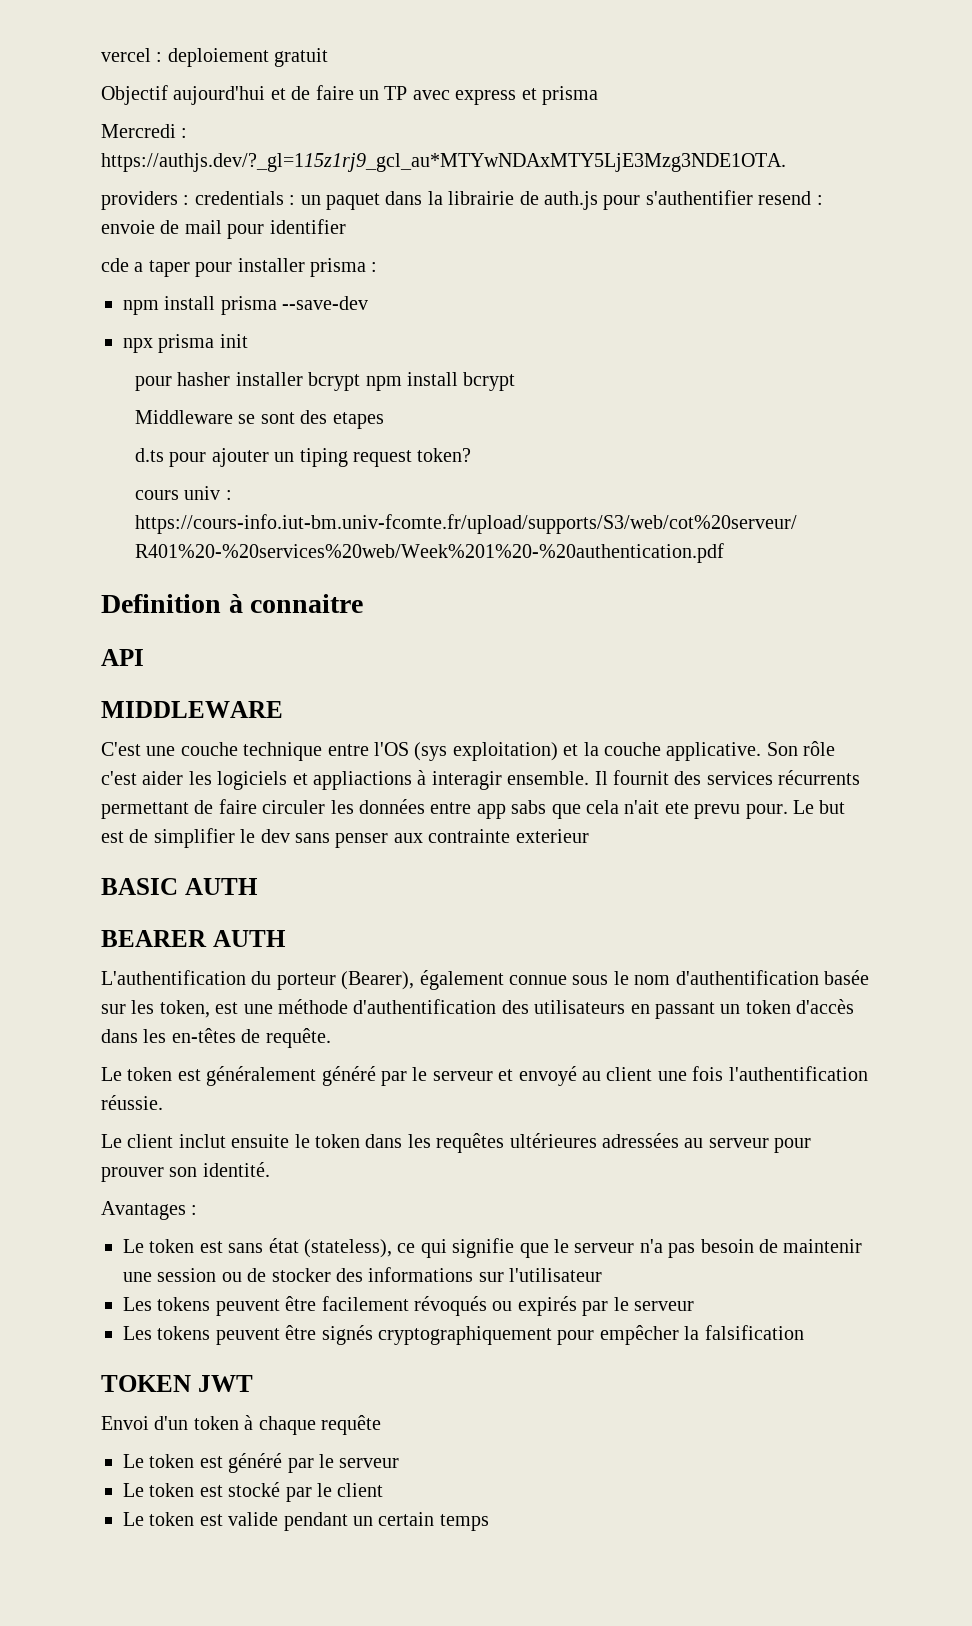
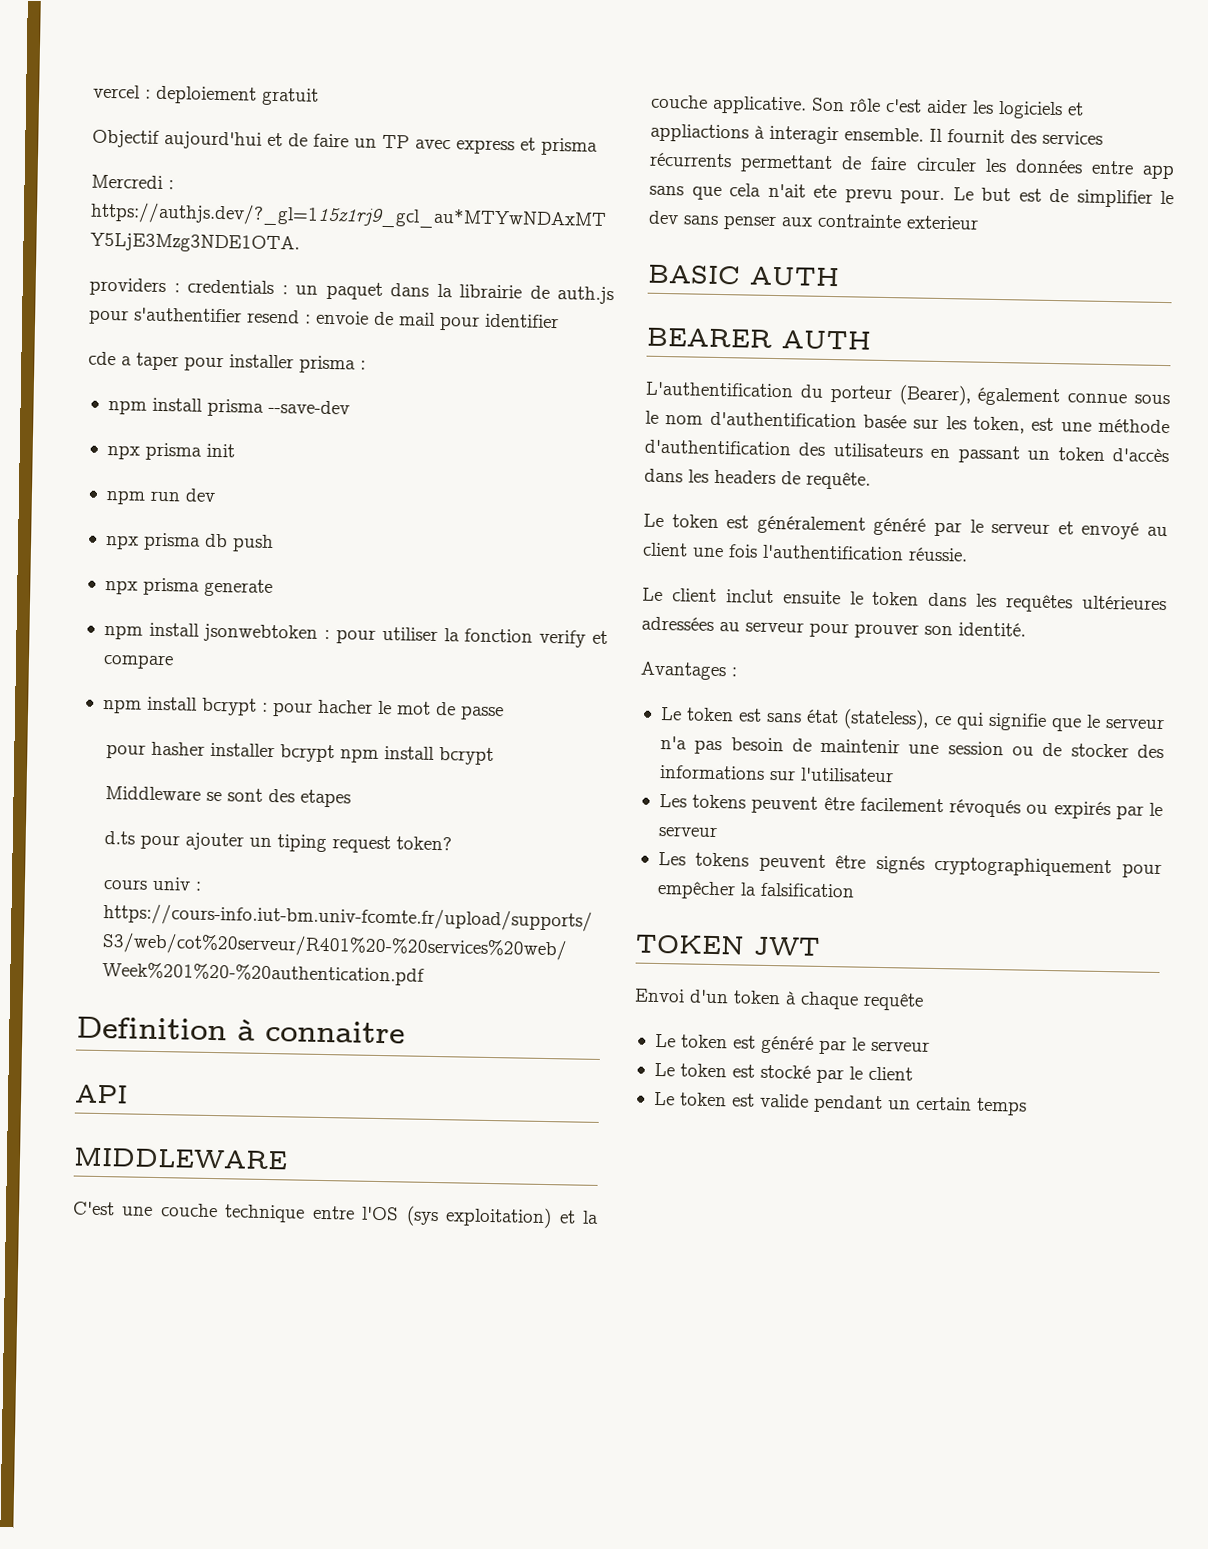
+ npm run dev
+ npx prisma db push
+ npx prisma generate
+ npm install jsonwebtoken : pour utiliser la fonction verify et compare
+ npm install bcrypt : pour hacher le mot de passe
- Il fournit des services récurrents permettant de faire circuler les données entre app sabs que cela n'ait ete prevu pour.
+ Il fournit des services récurrents permettant de faire circuler les données entre app sans que cela n'ait ete prevu pour.
- L'authentification du porteur (Bearer), également connue sous le nom d'authentification basée sur les token, est une méthode d'authentification des utilisateurs en passant un token d'accès dans les en-têtes de requête.
+ L'authentification du porteur (Bearer), également connue sous le nom d'authentification basée sur les token, est une méthode d'authentification des utilisateurs en passant un token d'accès dans les headers de requête.

